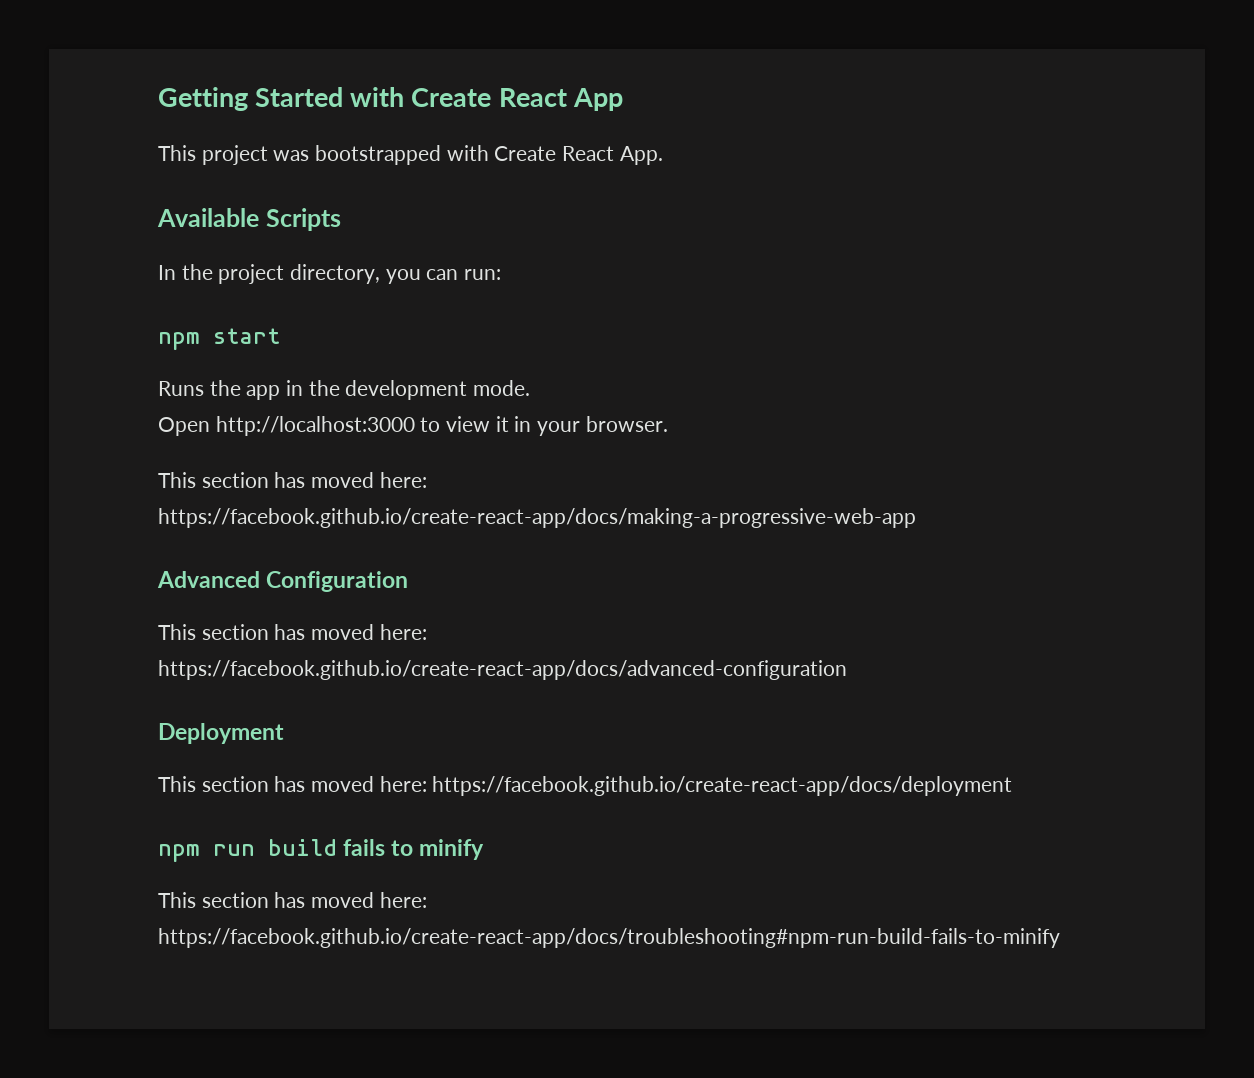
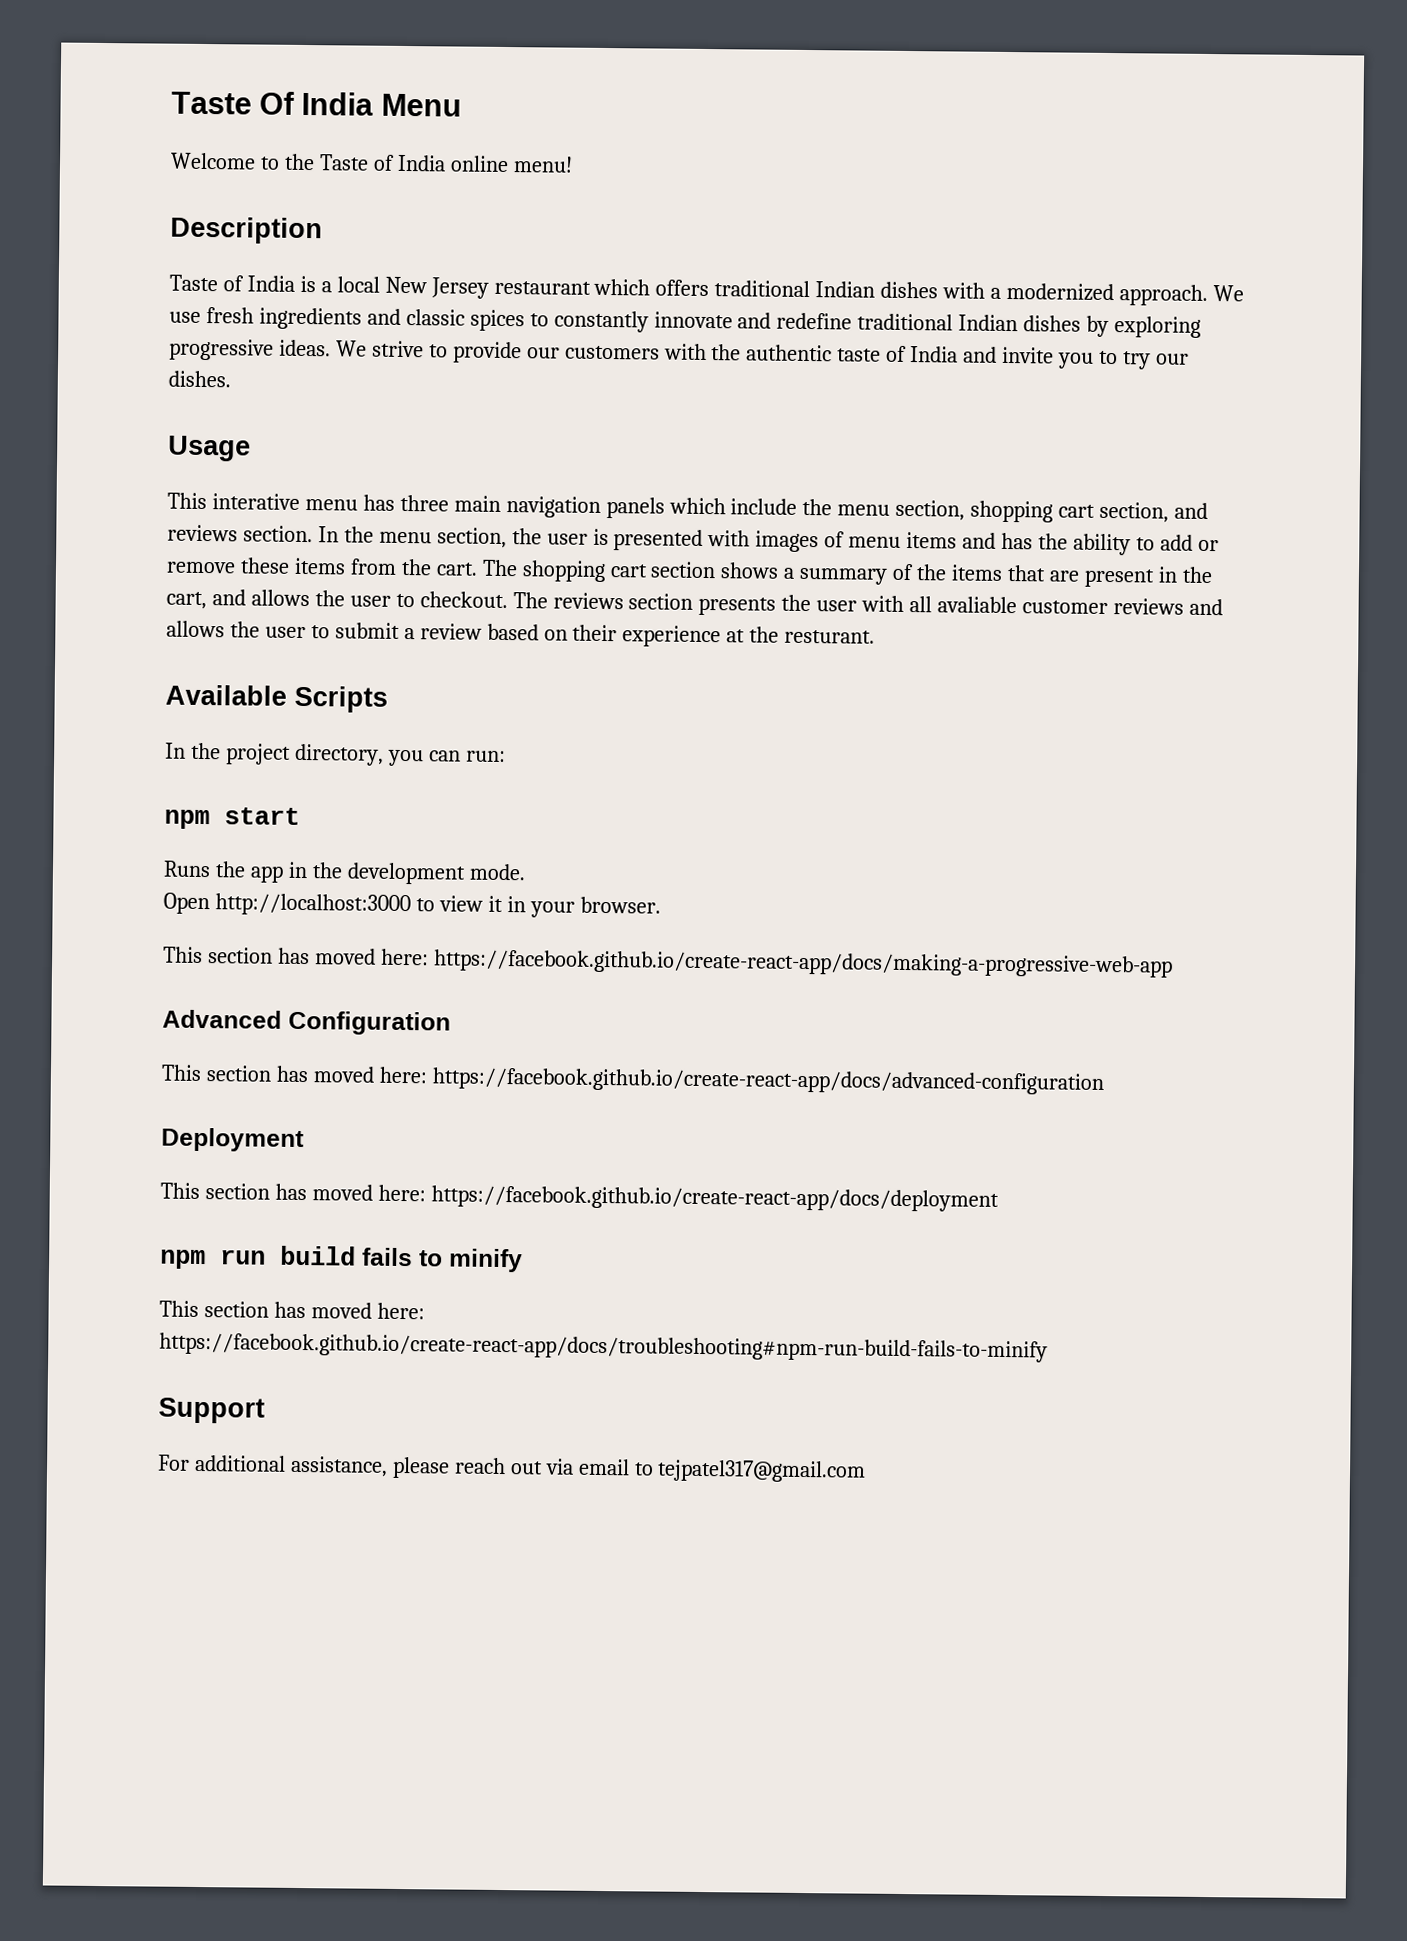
- Getting Started with Create React App
- This project was bootstrapped with Create React App.
+ Taste Of India Menu
+ Welcome to the Taste of India online menu!
+ Description
+ Taste of India is a local New Jersey restaurant which offers traditional Indian dishes with a modernized approach. We use fresh ingredients and classic spices to constantly innovate and redefine traditional Indian dishes by exploring progressive ideas. We strive to provide our customers with the authentic taste of India and invite you to try our dishes.
+ Usage
+ This interative menu has three main navigation panels which include the menu section, shopping cart section, and reviews section. In the menu section, the user is presented with images of menu items and has the ability to add or remove these items from the cart. The shopping cart section shows a summary of the items that are present in the cart, and allows the user to checkout. The reviews section presents the user with all avaliable customer reviews and allows the user to submit a review based on their experience at the resturant.
+ Support
+ For additional assistance, please reach out via email to tejpatel317@gmail.com

